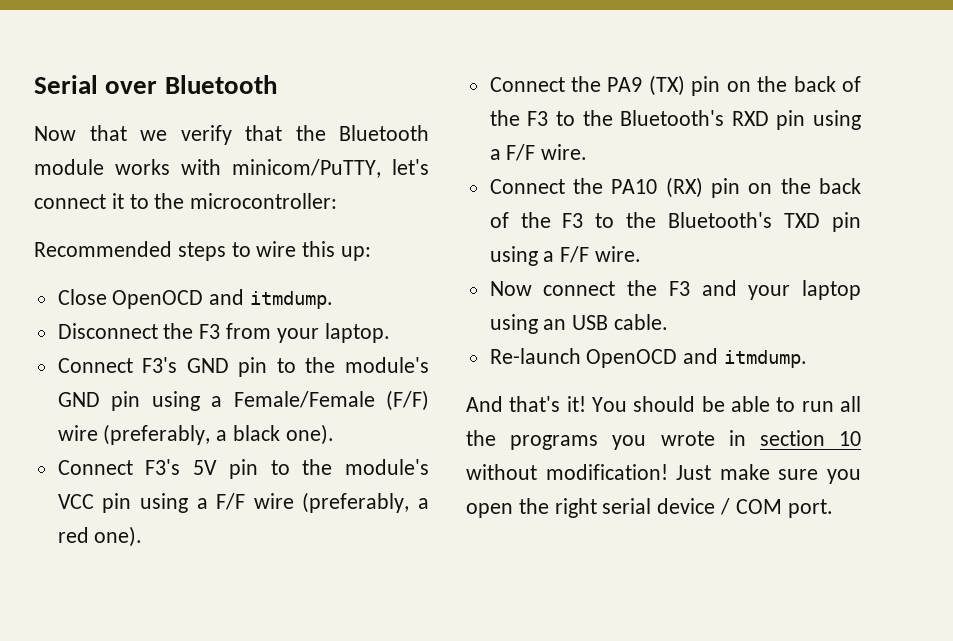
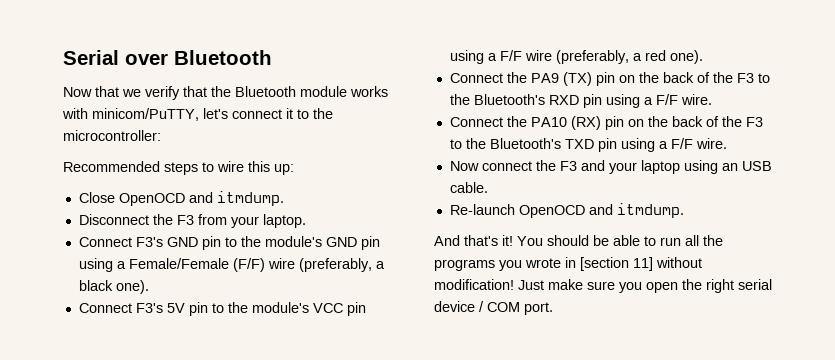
- You should be able to run all the programs you wrote in section 10 without modification!
+ You should be able to run all the programs you wrote in [section 11] without modification!

